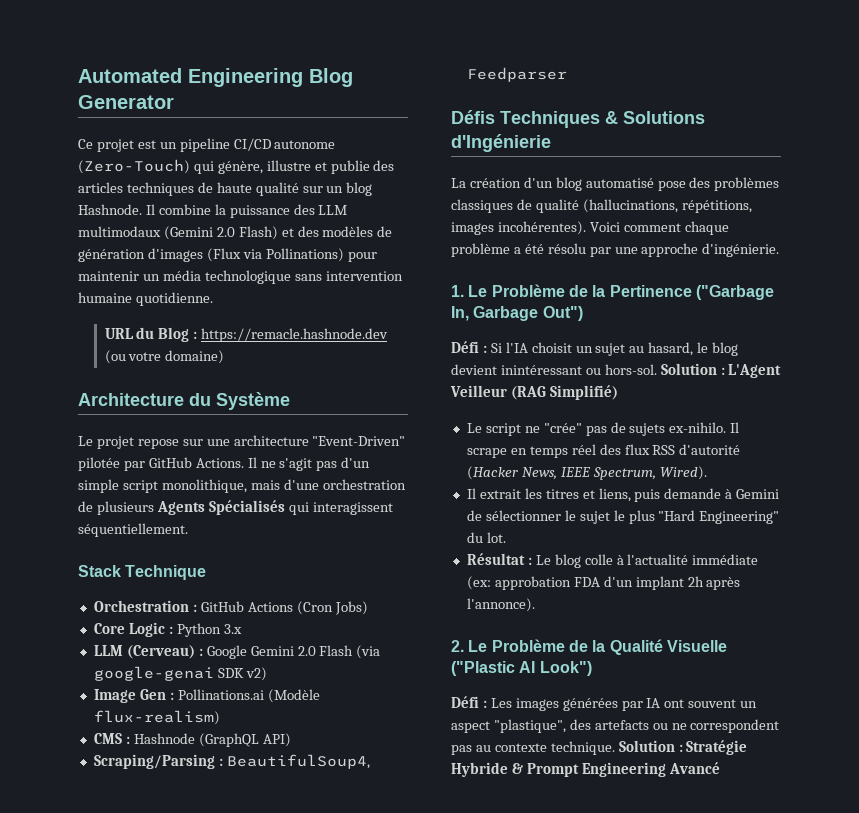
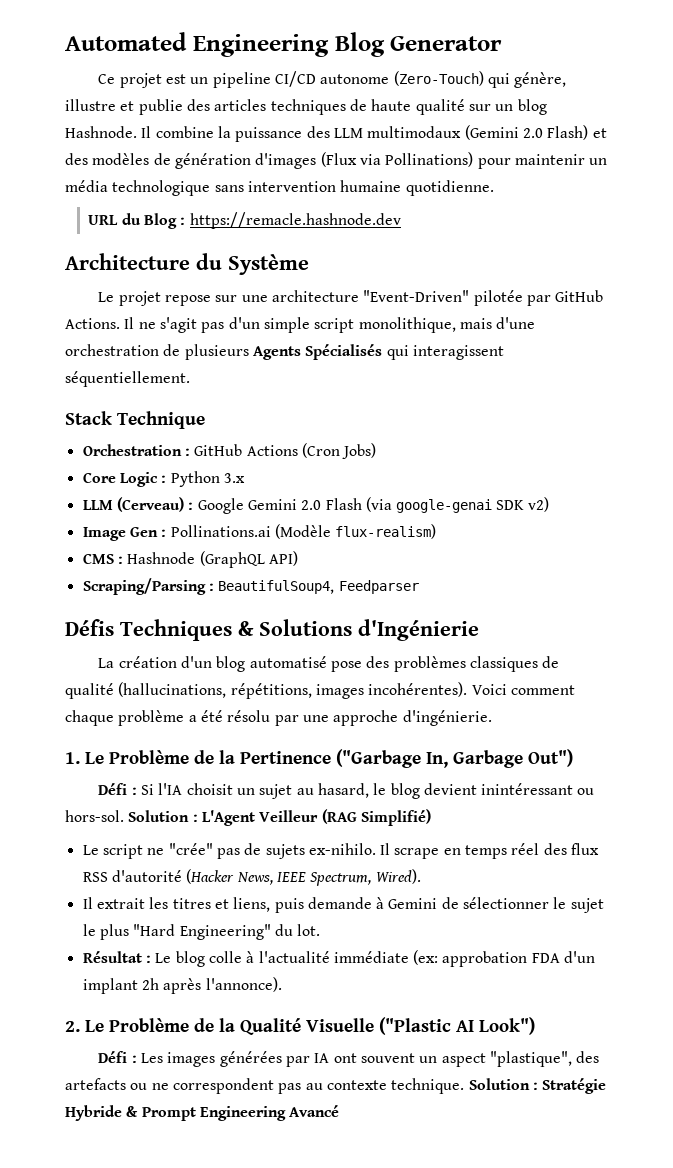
- URL du Blog : https://remacle.hashnode.dev (ou votre domaine)
+ URL du Blog : https://remacle.hashnode.dev

